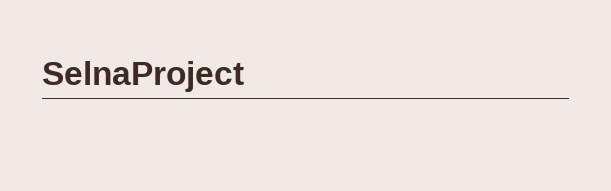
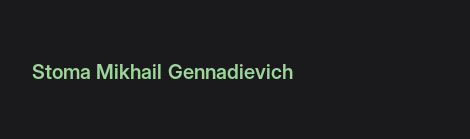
- SelnaProject
+ Stoma Mikhail Gennadievich

